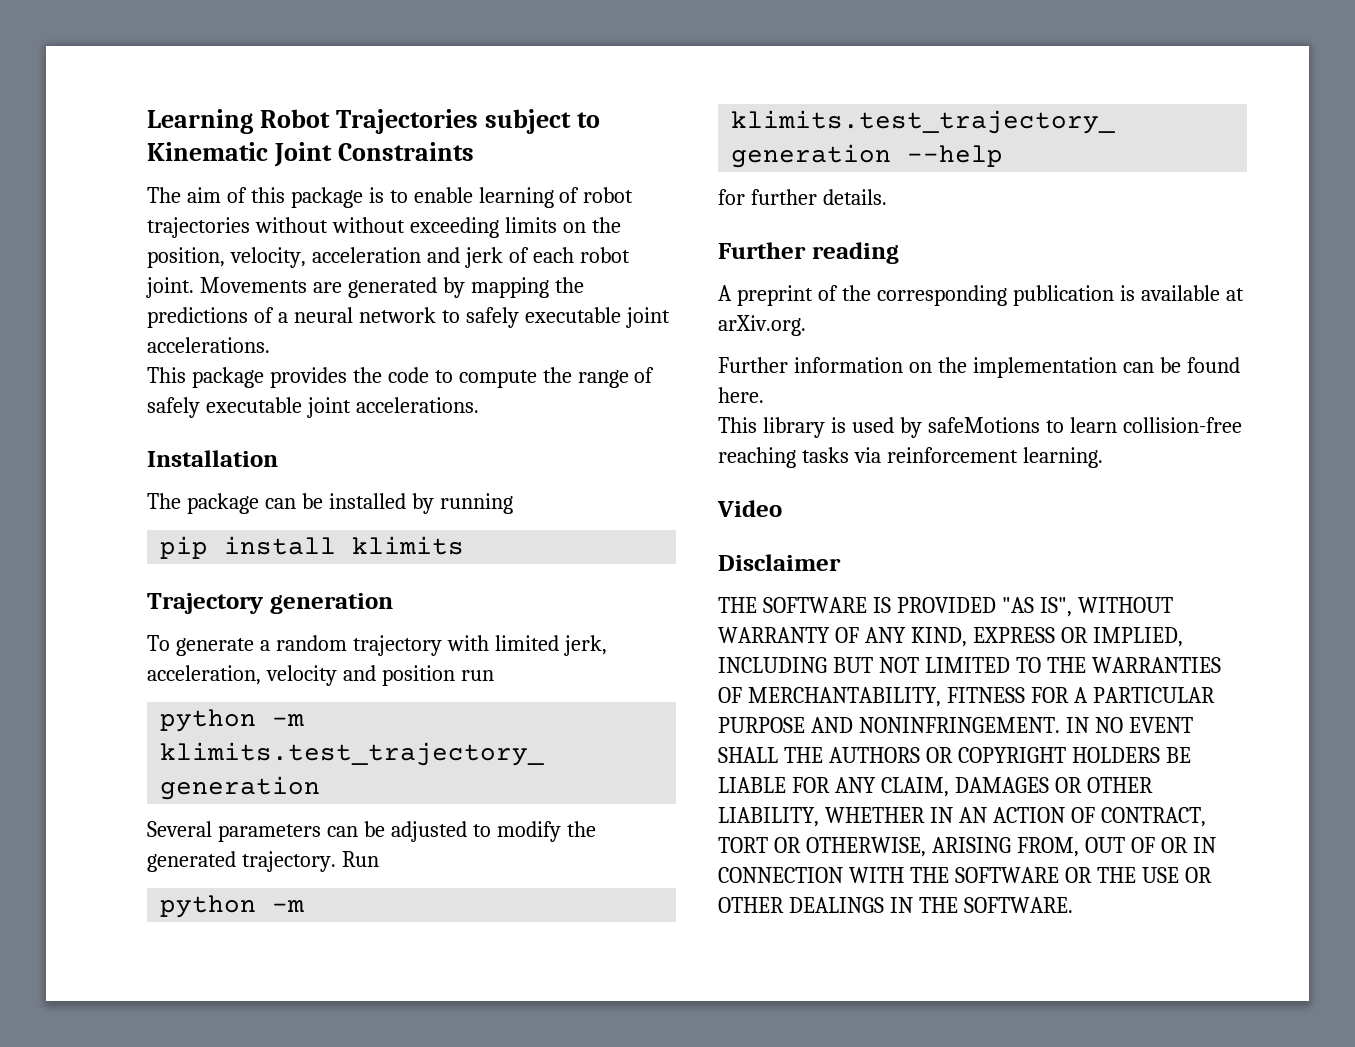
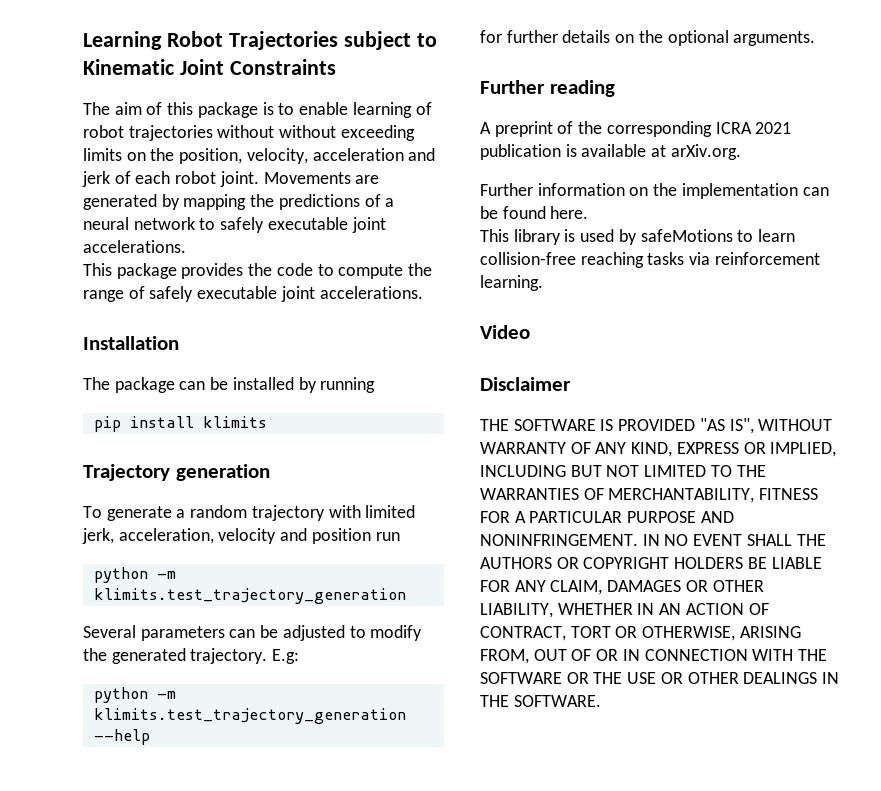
- Run
+ E.g:
- for further details.
+ for further details on the optional arguments.
- A preprint of the corresponding publication is available at arXiv.org.
+ A preprint of the corresponding ICRA 2021 publication is available at arXiv.org.

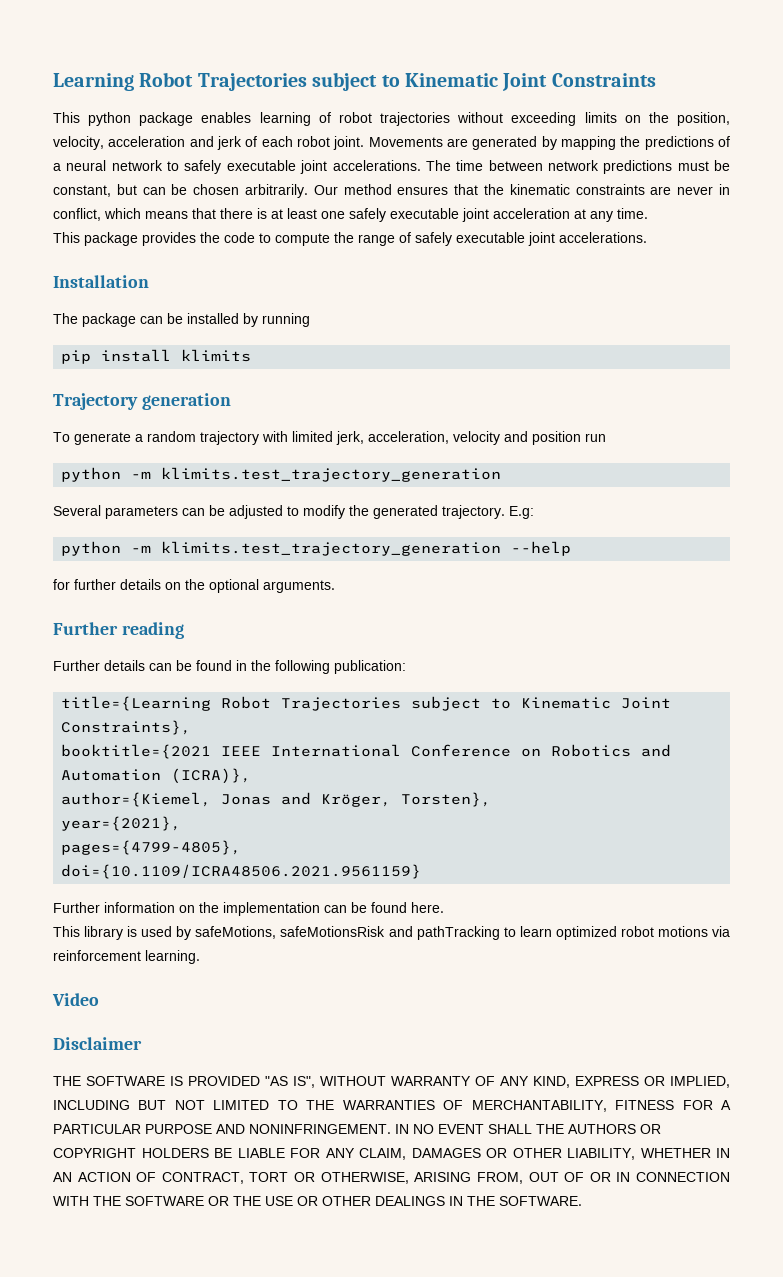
- The aim of this package is to enable learning of robot trajectories without without exceeding limits on the position, velocity, acceleration and jerk of each robot joint.
+ This python package enables learning of robot trajectories without exceeding limits on the position, velocity, acceleration and jerk of each robot joint.
+ The time between network predictions must be constant, but can be chosen arbitrarily. Our method ensures that the kinematic constraints are never in conflict, which means that there is at least one safely executable joint acceleration at any time.
- A preprint of the corresponding ICRA 2021 publication is available at arXiv.org.
+ Further details can be found in the following publication:
+ title={Learning Robot Trajectories subject to Kinematic Joint Constraints},
+ booktitle={2021 IEEE International Conference on Robotics and Automation (ICRA)},
+ author={Kiemel, Jonas and Kröger, Torsten},
+ year={2021},
+ pages={4799-4805},
+ doi={10.1109/ICRA48506.2021.9561159}
- This library is used by safeMotions to learn collision-free reaching tasks via reinforcement learning.
+ This library is used by safeMotions, safeMotionsRisk and pathTracking to learn optimized robot motions via reinforcement learning.

